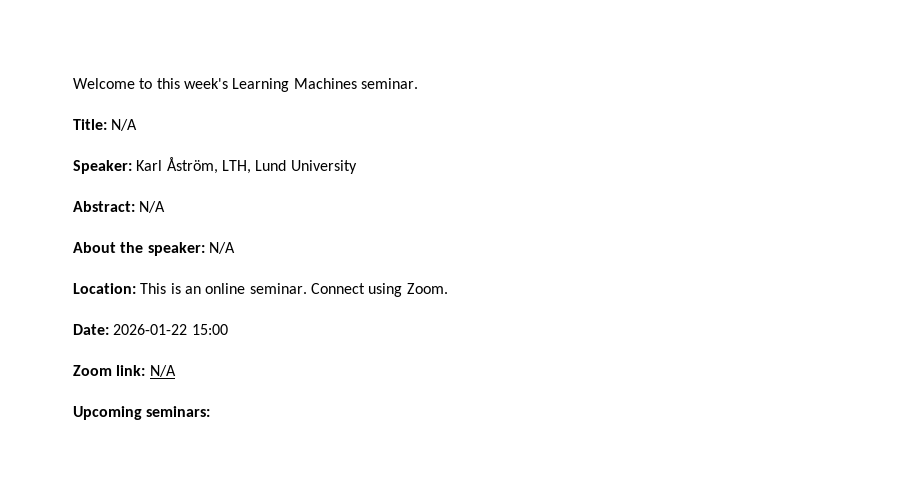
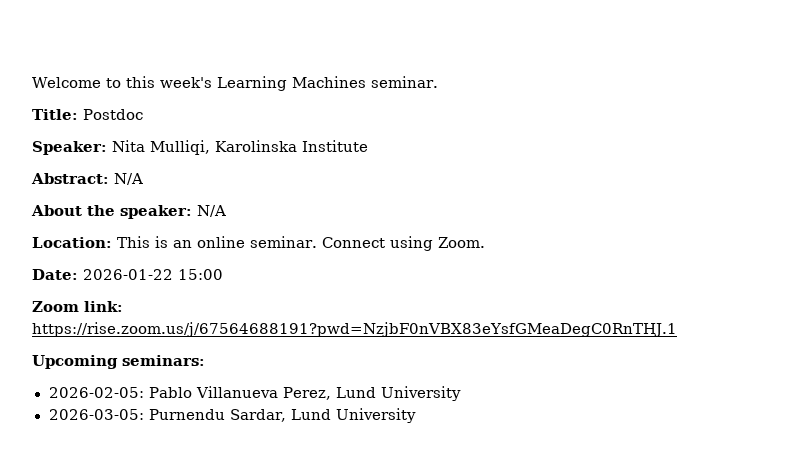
- Title: N/A
+ Title: Postdoc
- Speaker: Karl Åström, LTH, Lund University
+ Speaker: Nita Mulliqi, Karolinska Institute
- Zoom link: N/A
+ Zoom link: https://rise.zoom.us/j/67564688191?pwd=NzjbF0nVBX83eYsfGMeaDegC0RnTHJ.1
+ 2026-02-05: Pablo Villanueva Perez, Lund University
+ 2026-03-05: Purnendu Sardar, Lund University

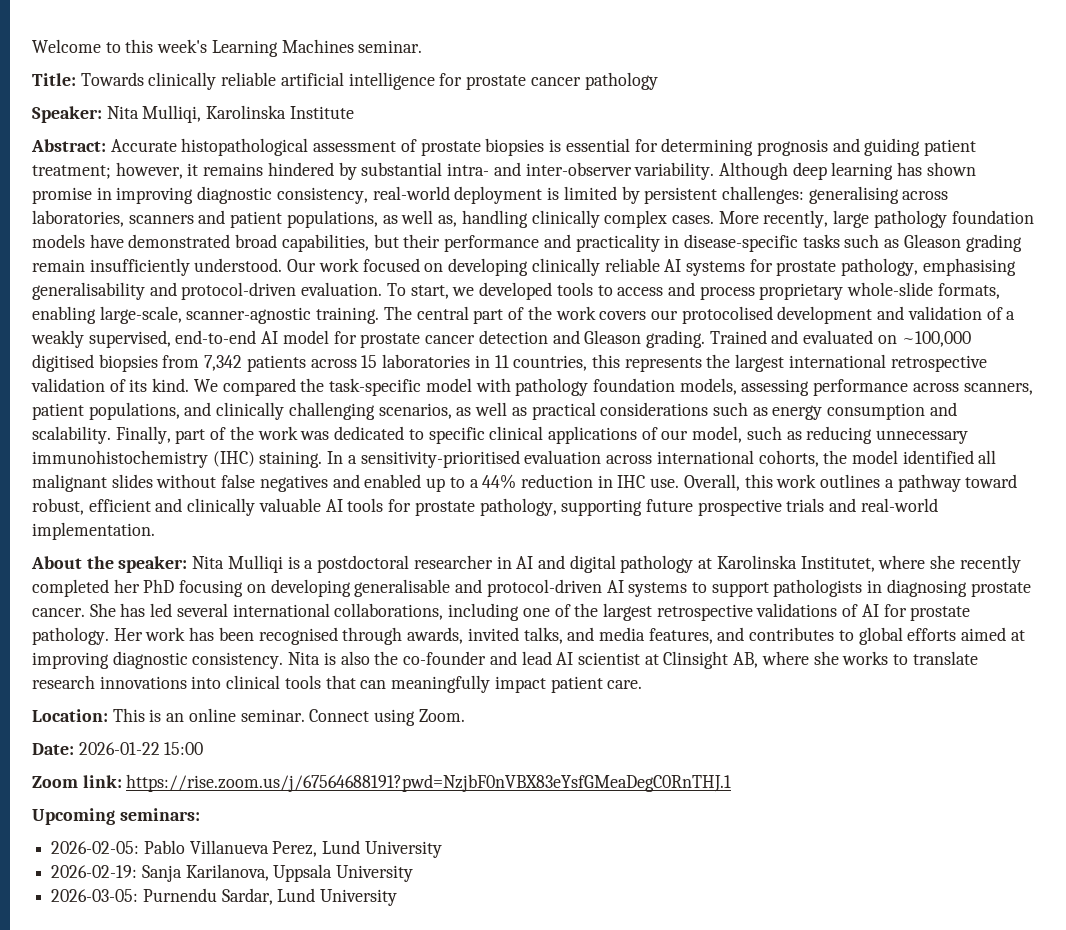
- Title: Postdoc
+ Title: Towards clinically reliable artificial intelligence for prostate cancer pathology
- Abstract: N/A
- About the speaker: N/A
+ Abstract: Accurate histopathological assessment of prostate biopsies is essential for determining prognosis and guiding patient treatment; however, it remains hindered by substantial intra- and inter-observer variability. Although deep learning has shown promise in improving diagnostic consistency, real-world deployment is limited by persistent challenges: generalising across laboratories, scanners and patient populations, as well as, handling clinically complex cases. More recently, large pathology foundation models have demonstrated broad capabilities, but their performance and practicality in disease-specific tasks such as Gleason grading remain insufficiently understood. Our work focused on developing clinically reliable AI systems for prostate pathology, emphasising generalisability and protocol-driven evaluation. To start, we developed tools to access and process proprietary whole-slide formats, enabling large-scale, scanner-agnostic training. The central part of the work covers our protocolised development and validation of a weakly supervised, end-to-end AI model for prostate cancer detection and Gleason grading. Trained and evaluated on ~100,000 digitised biopsies from 7,342 patients across 15 laboratories in 11 countries, this represents the largest international retrospective validation of its kind. We compared the task-specific model with pathology foundation models, assessing performance across scanners, patient populations, and clinically challenging scenarios, as well as practical considerations such as energy consumption and scalability. Finally, part of the work was dedicated to specific clinical applications of our model, such as reducing unnecessary immunohistochemistry (IHC) staining. In a sensitivity-prioritised evaluation across international cohorts, the model identified all malignant slides without false negatives and enabled up to a 44% reduction in IHC use. Overall, this work outlines a pathway toward robust, efficient and clinically valuable AI tools for prostate pathology, supporting future prospective trials and real-world implementation.
+ About the speaker: Nita Mulliqi is a postdoctoral researcher in AI and digital pathology at Karolinska Institutet, where she recently completed her PhD focusing on developing generalisable and protocol-driven AI systems to support pathologists in diagnosing prostate cancer. She has led several international collaborations, including one of the largest retrospective validations of AI for prostate pathology. Her work has been recognised through awards, invited talks, and media features, and contributes to global efforts aimed at improving diagnostic consistency. Nita is also the co-founder and lead AI scientist at Clinsight AB, where she works to translate research innovations into clinical tools that can meaningfully impact patient care.
+ 2026-02-19: Sanja Karilanova, Uppsala University

